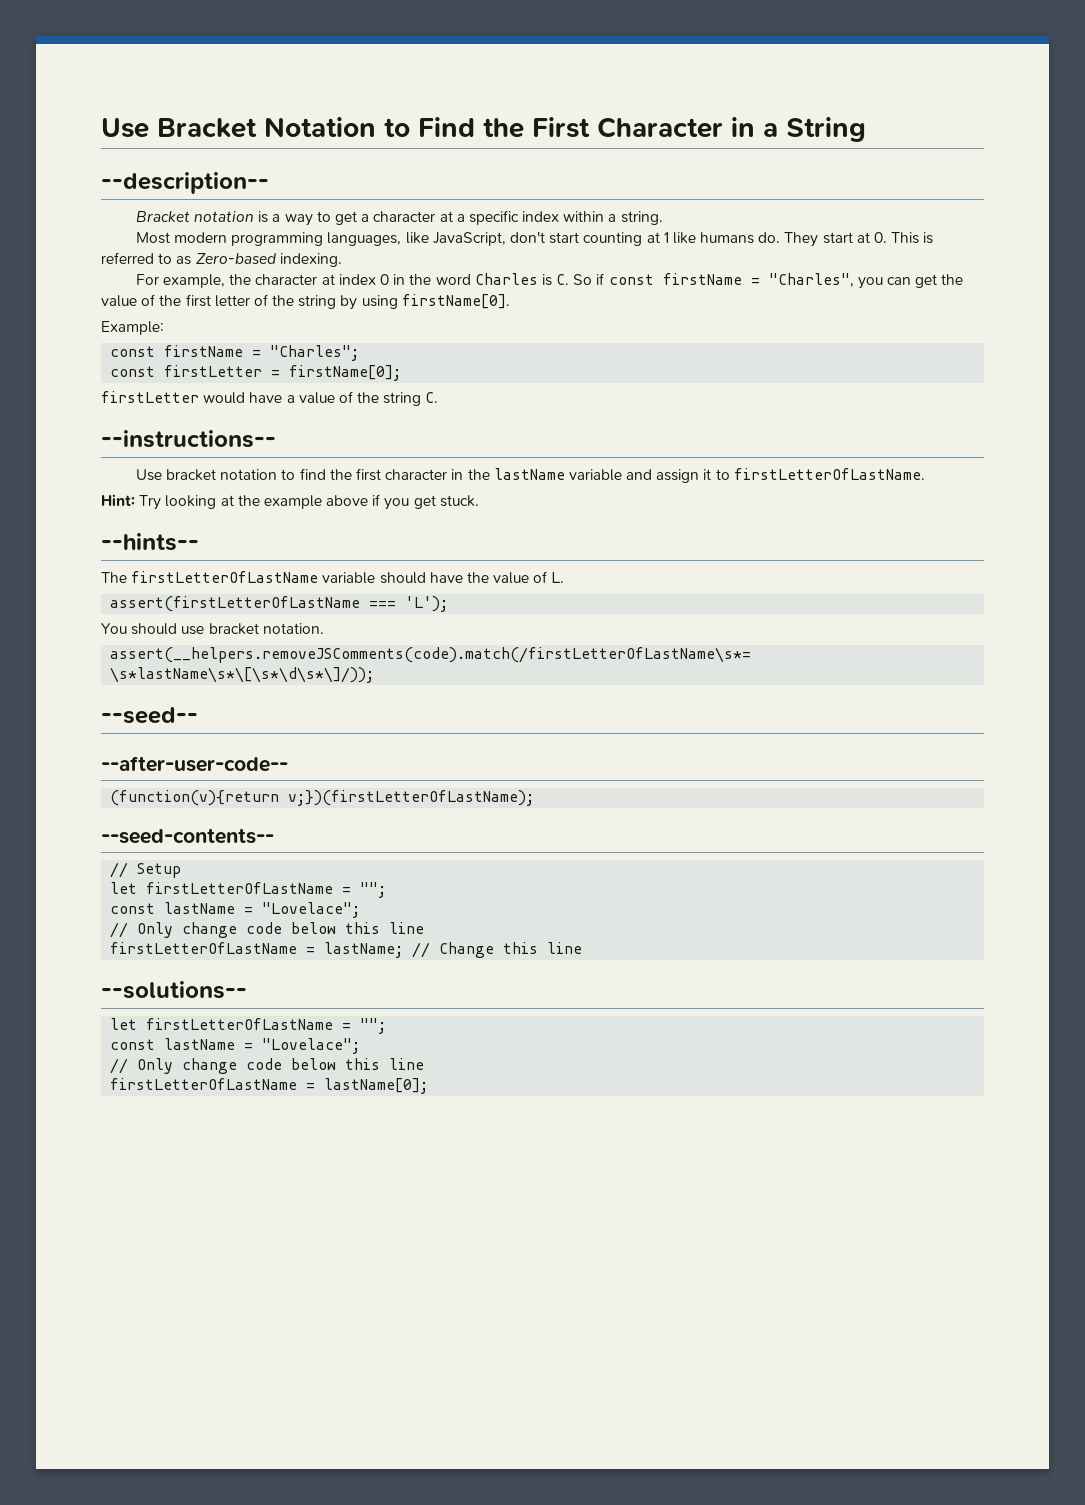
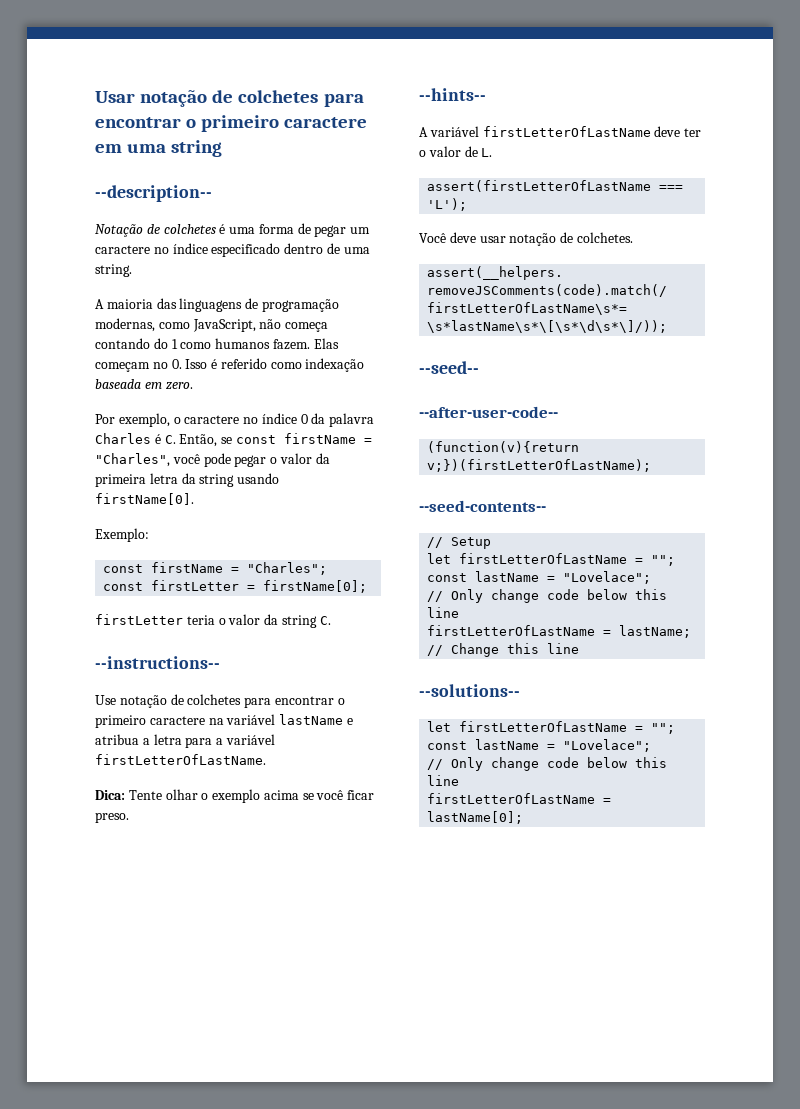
- Use Bracket Notation to Find the First Character in a String
+ Usar notação de colchetes para encontrar o primeiro caractere em uma string
  --description--
- Bracket notation is a way to get a character at a specific index within a string.
- Most modern programming languages, like JavaScript, don't start counting at 1 like humans do. They start at 0. This is referred to as Zero-based indexing.
- For example, the character at index 0 in the word Charles is C. So if const firstName = "Charles", you can get the value of the first letter of the string by using firstName[0].
+ Notação de colchetes é uma forma de pegar um caractere no índice especificado dentro de uma string.
+ A maioria das linguagens de programação modernas, como JavaScript, não começa contando do 1 como humanos fazem. Elas começam no 0. Isso é referido como indexação baseada em zero.
+ Por exemplo, o caractere no índice 0 da palavra Charles é C. Então, se const firstName = "Charles", você pode pegar o valor da primeira letra da string usando firstName[0].
- Example:
+ Exemplo:
- firstLetter would have a value of the string C.
+ firstLetter teria o valor da string C.
  --instructions--
- Use bracket notation to find the first character in the lastName variable and assign it to firstLetterOfLastName.
- Hint: Try looking at the example above if you get stuck.
+ Use notação de colchetes para encontrar o primeiro caractere na variável lastName e atribua a letra para a variável firstLetterOfLastName.
+ Dica: Tente olhar o exemplo acima se você ficar preso.
  --hints--
- The firstLetterOfLastName variable should have the value of L.
+ A variável firstLetterOfLastName deve ter o valor de L.
  assert(firstLetterOfLastName === 'L');
- You should use bracket notation.
+ Você deve usar notação de colchetes.

